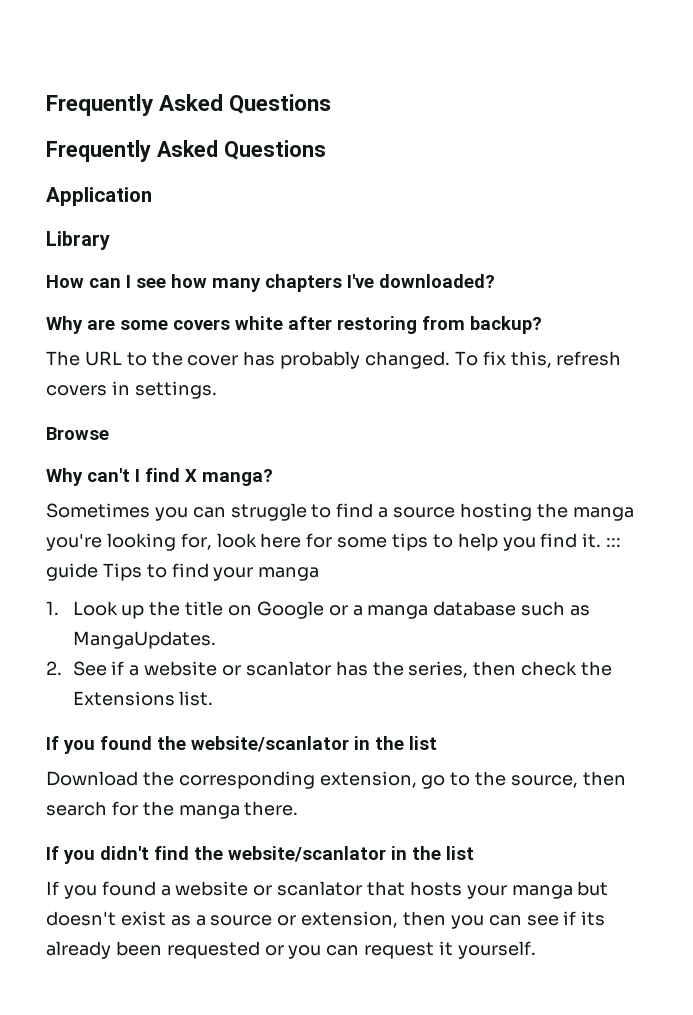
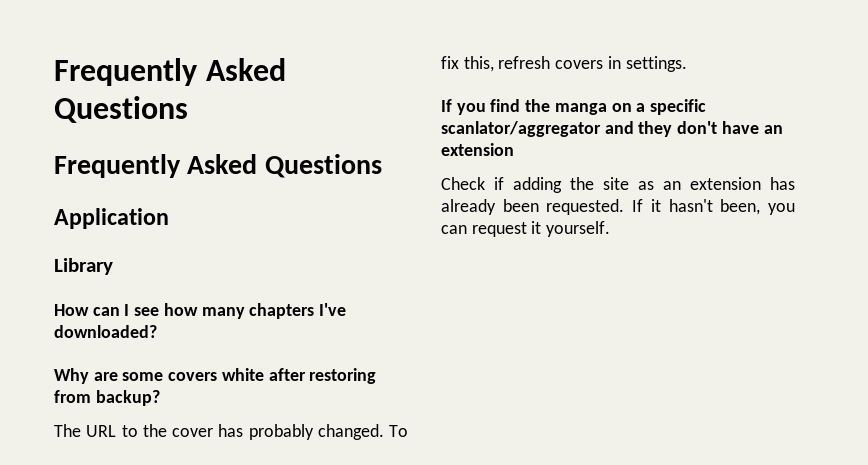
- Browse
- Why can't I find X manga?
- Sometimes you can struggle to find a source hosting the manga you're looking for, look here for some tips to help you find it. ::: guide Tips to find your manga
- 1. Look up the title on Google or a manga database such as MangaUpdates.
- 2. See if a website or scanlator has the series, then check the Extensions list.
- If you found the website/scanlator in the list
- Download the corresponding extension, go to the source, then search for the manga there.
- If you didn't find the website/scanlator in the list
- If you found a website or scanlator that hosts your manga but doesn't exist as a source or extension, then you can see if its already been requested or you can request it yourself.
+ If you find the manga on a specific scanlator/aggregator and they don't have an extension
+ Check if adding the site as an extension has already been requested. If it hasn't been, you can request it yourself.

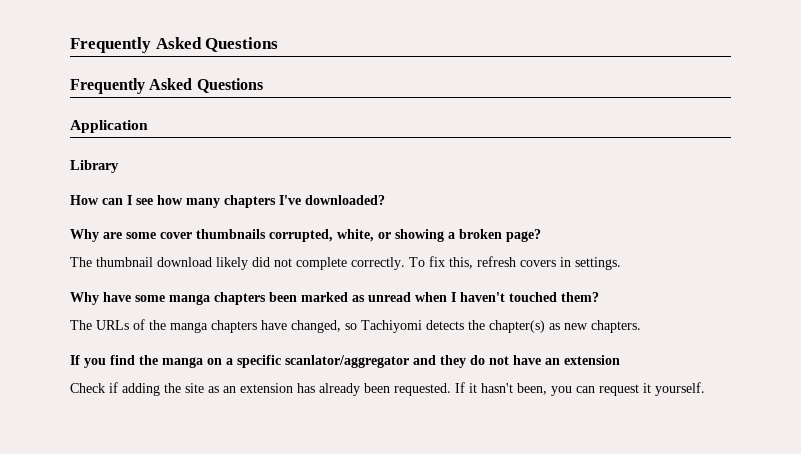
- Why are some covers white after restoring from backup?
- The URL to the cover has probably changed.
+ Why are some cover thumbnails corrupted, white, or showing a broken page?
+ The thumbnail download likely did not complete correctly.
+ Why have some manga chapters been marked as unread when I haven't touched them?
+ The URLs of the manga chapters have changed, so Tachiyomi detects the chapter(s) as new chapters.
- If you find the manga on a specific scanlator/aggregator and they don't have an extension
+ If you find the manga on a specific scanlator/aggregator and they do not have an extension

